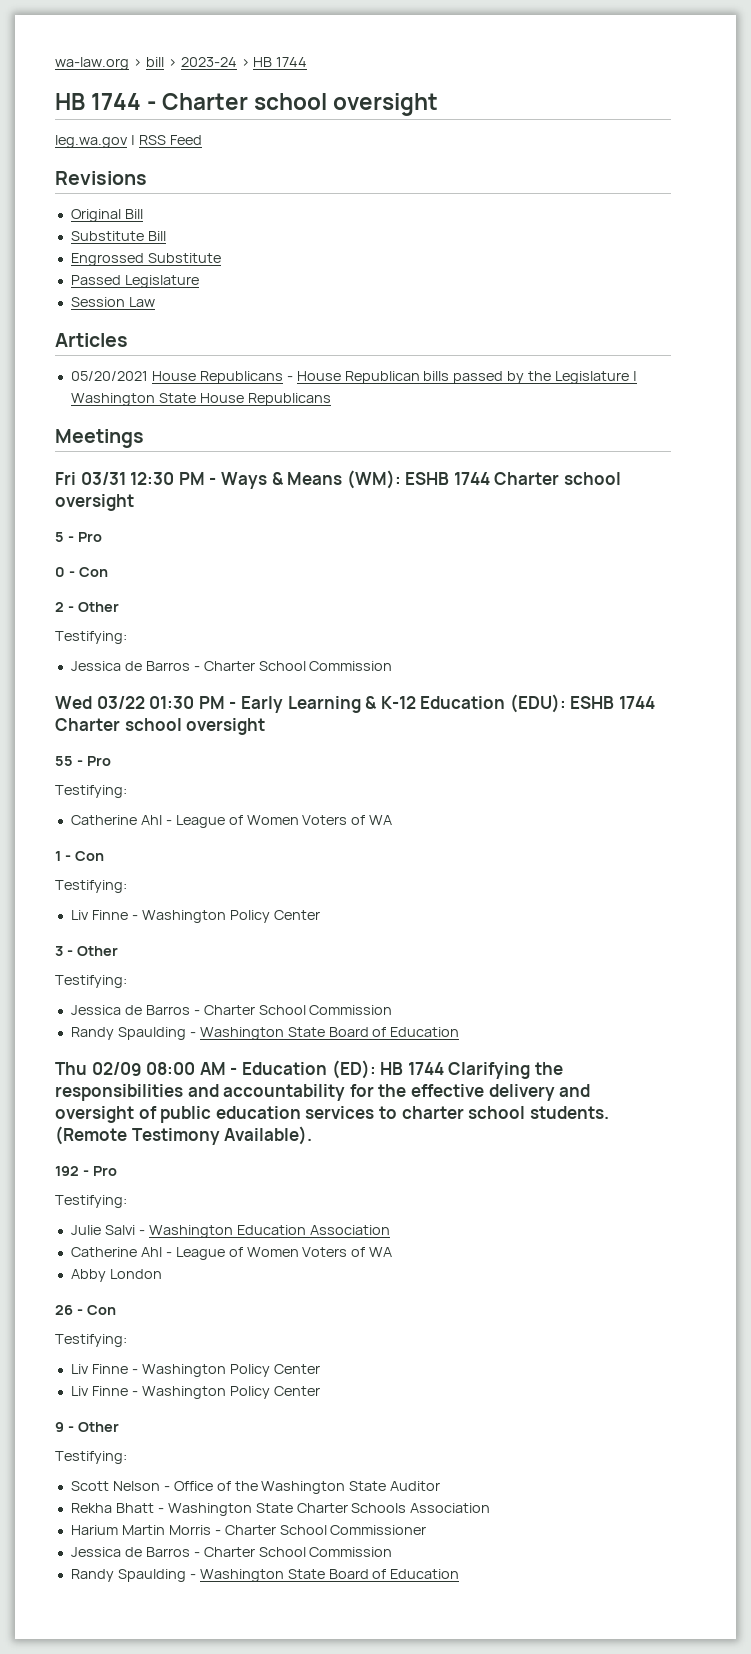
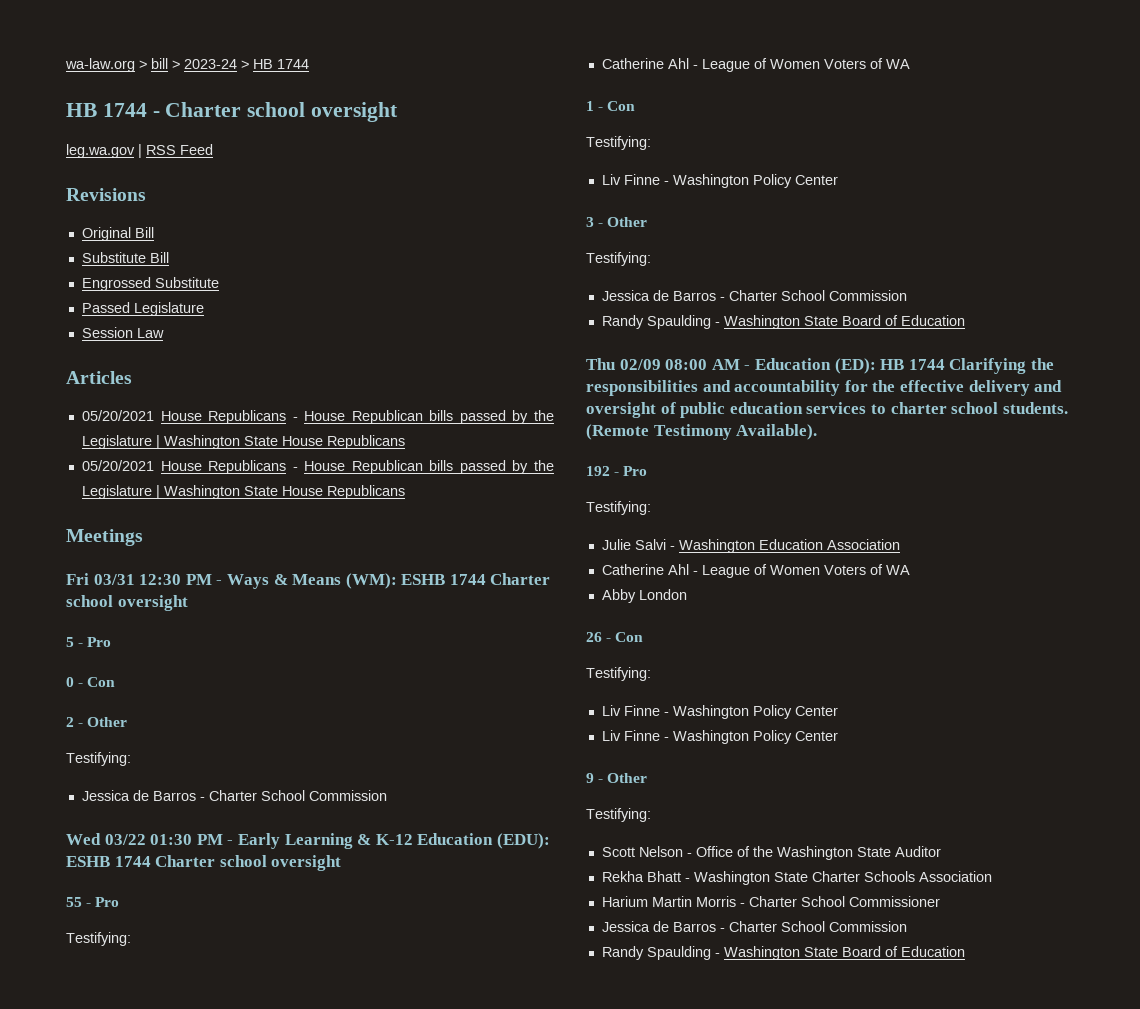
  Articles
+ 05/20/2021 House Republicans - House Republican bills passed by the Legislature | Washington State House Republicans

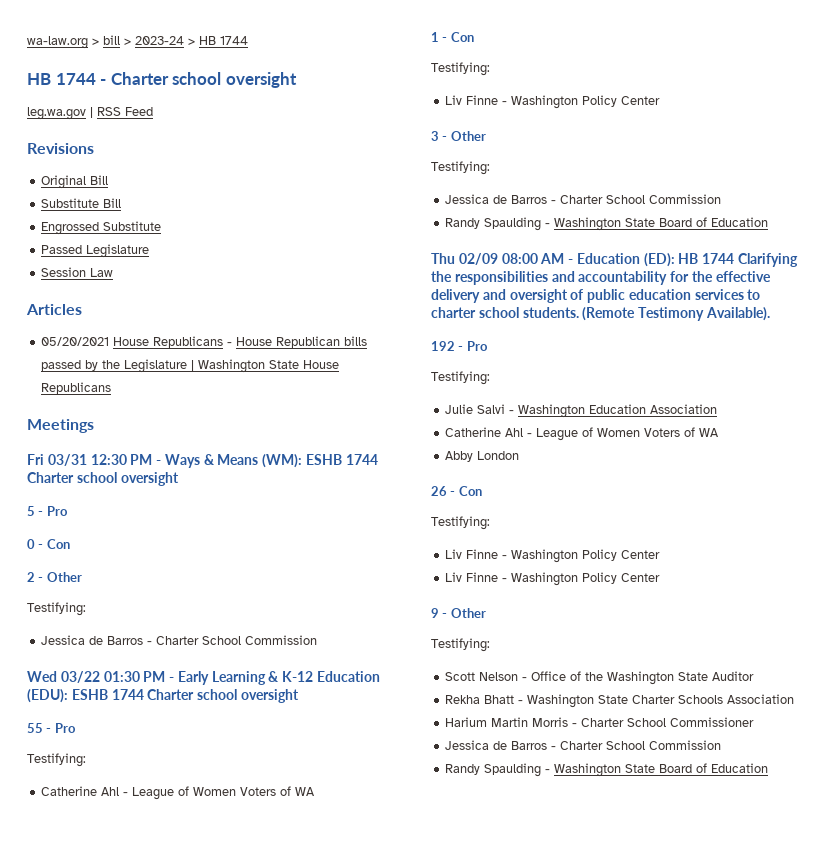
  Articles
- 05/20/2021 House Republicans - House Republican bills passed by the Legislature | Washington State House Republicans

